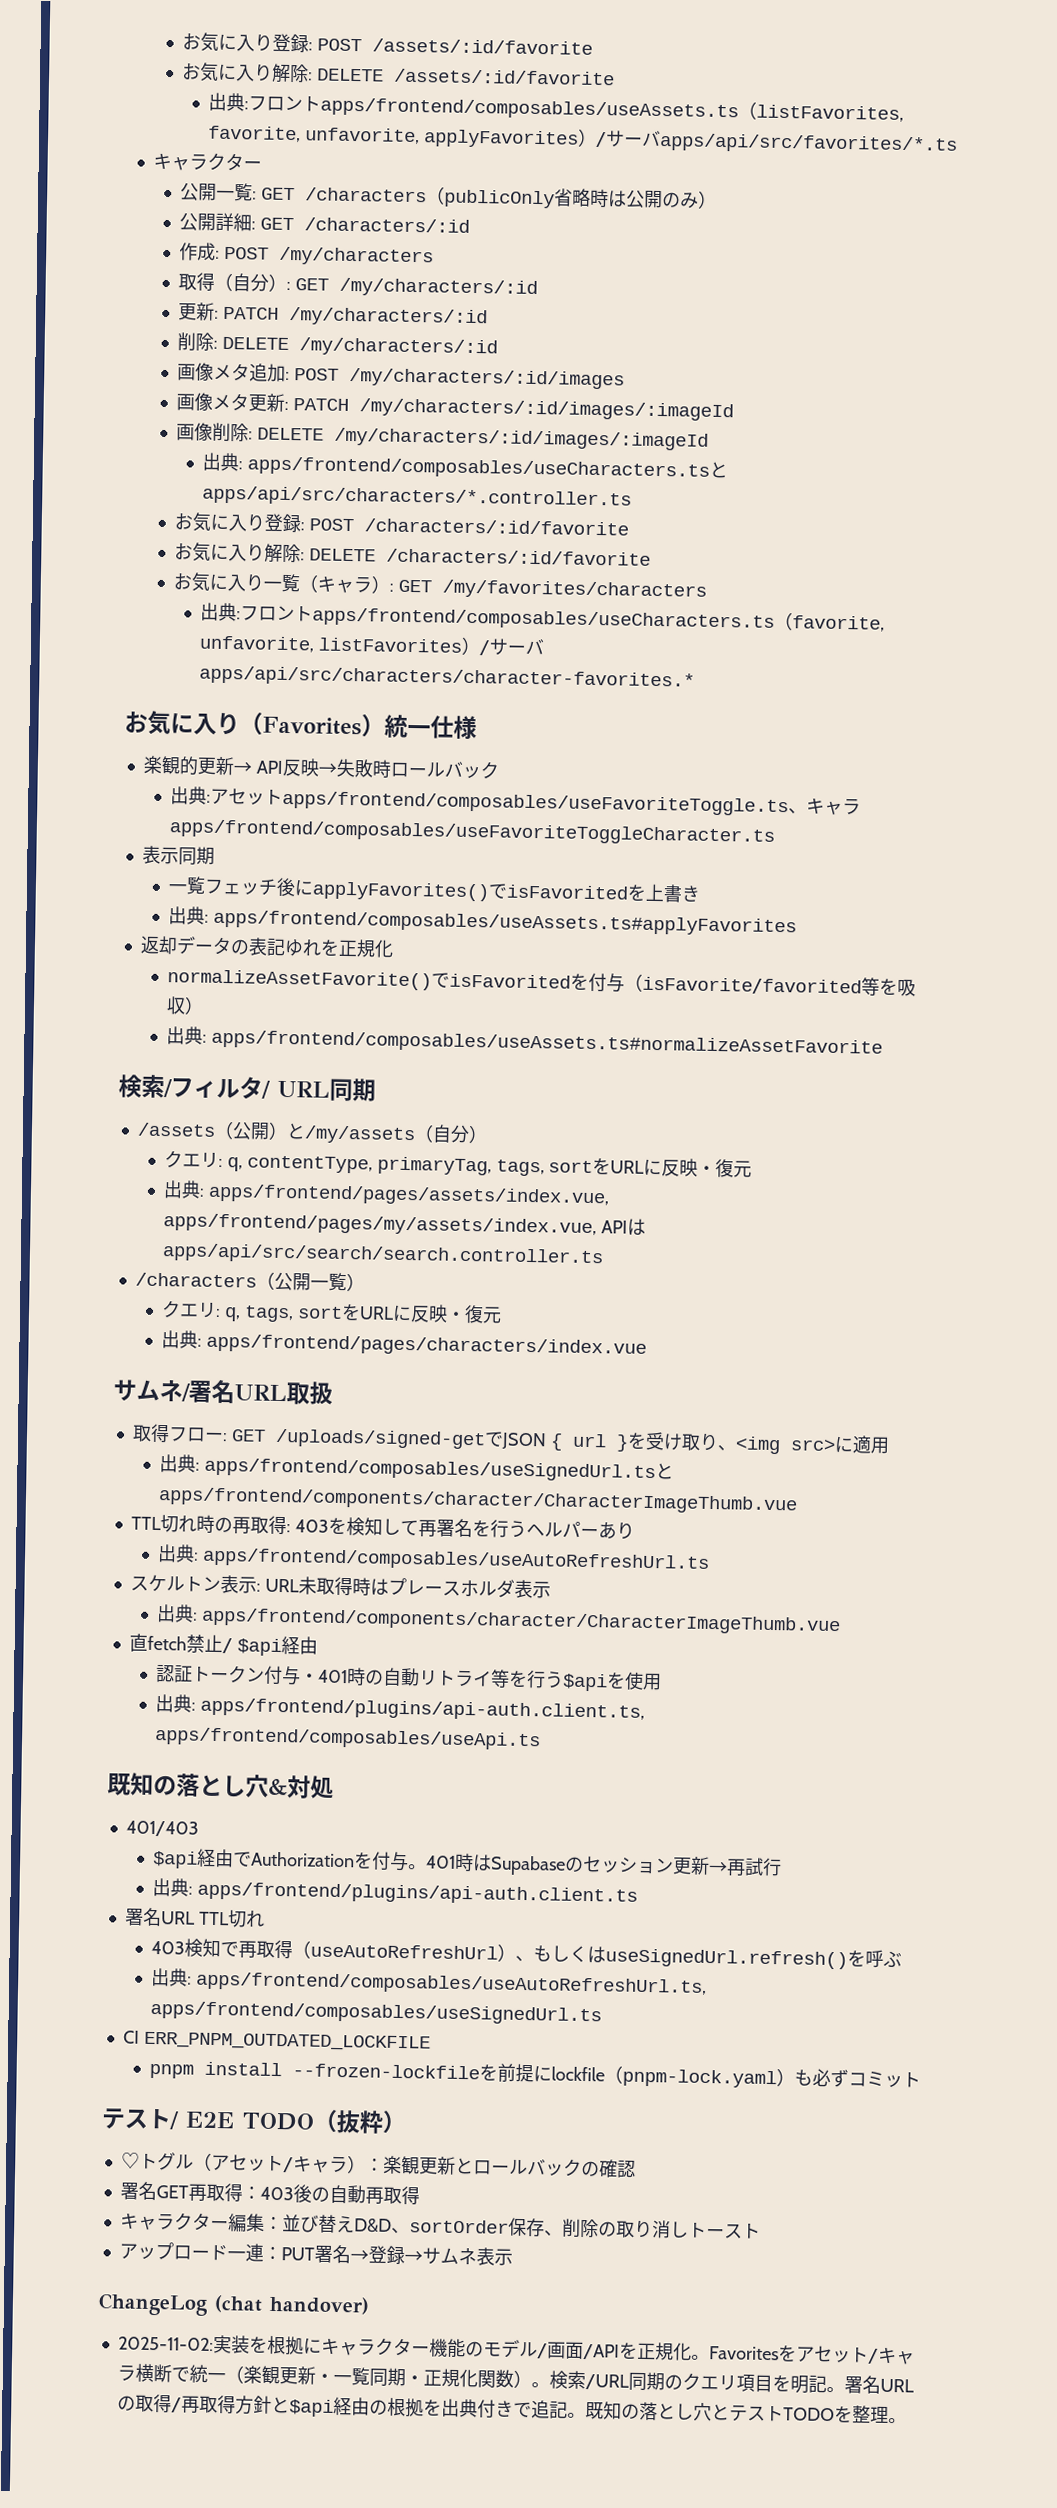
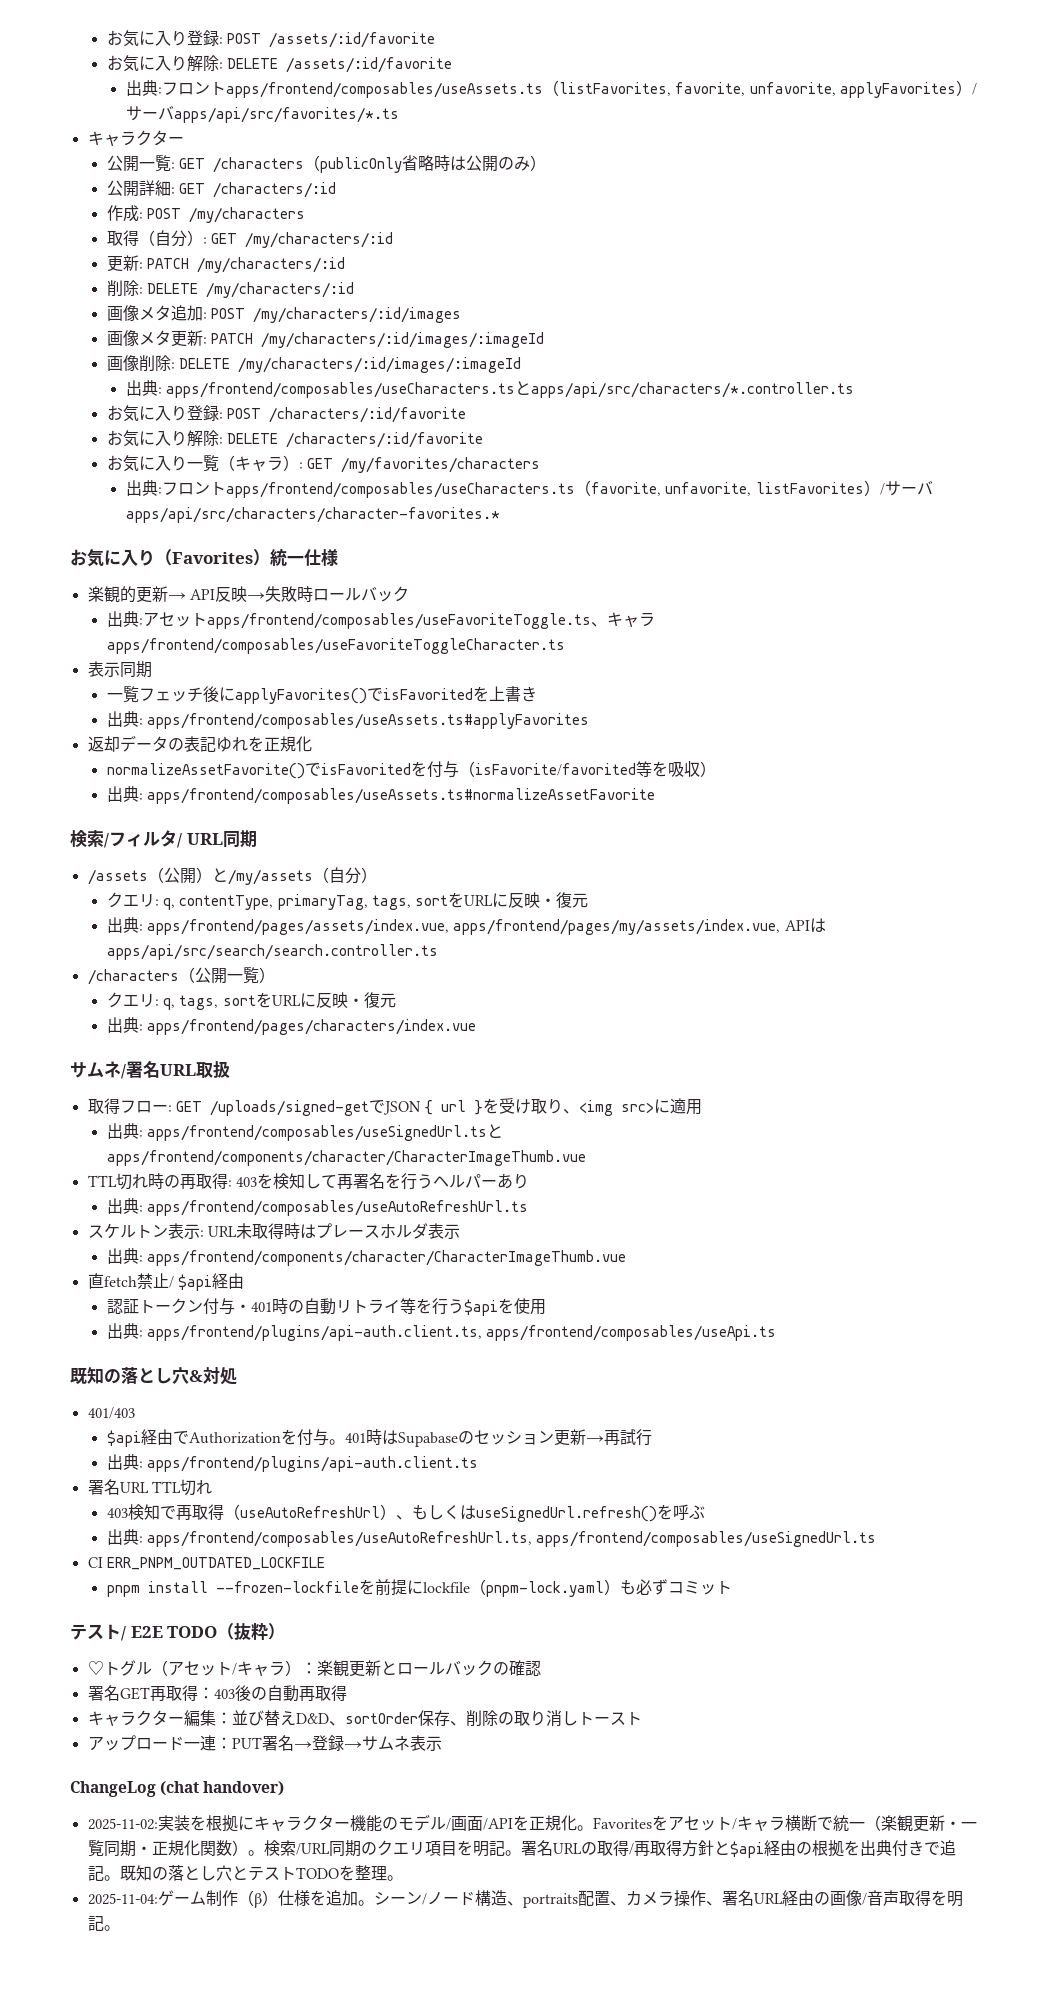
+ 2025-11-04:ゲーム制作（β）仕様を追加。シーン/ノード構造、portraits配置、カメラ操作、署名URL経由の画像/音声取得を明記。

